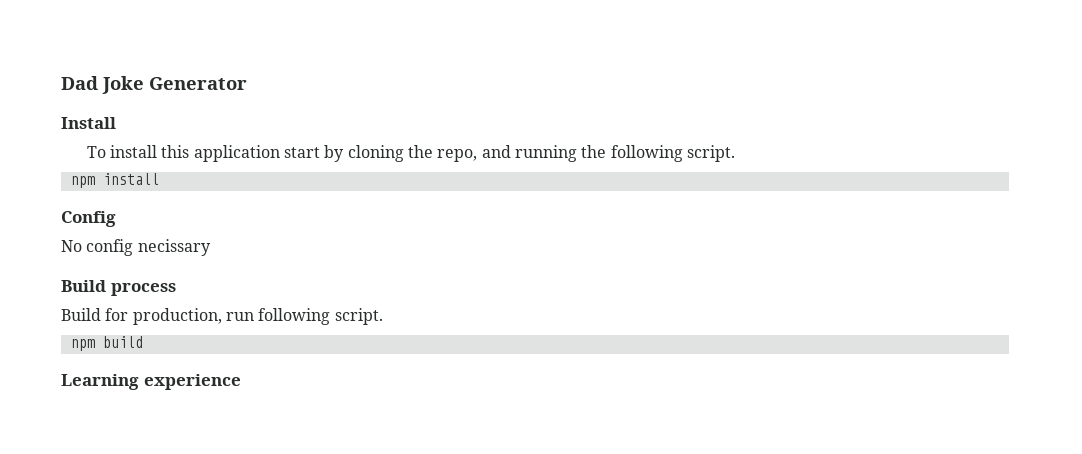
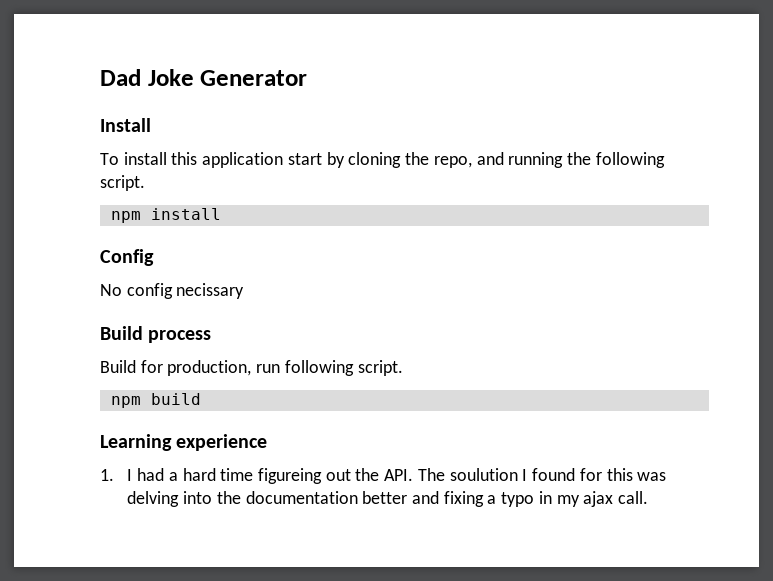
+ 1. I had a hard time figureing out the API. The soulution I found for this was delving into the documentation better and fixing a typo in my ajax call.

